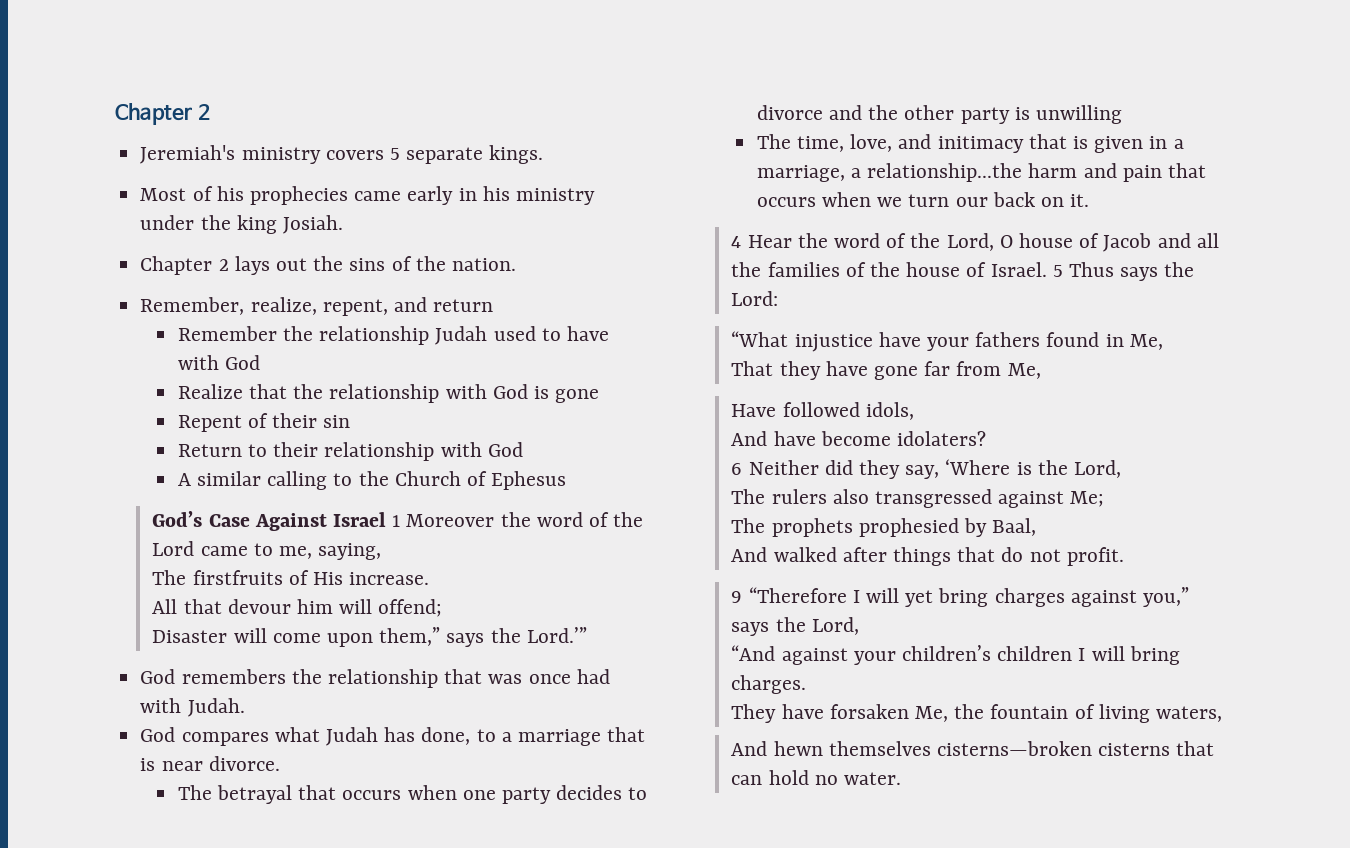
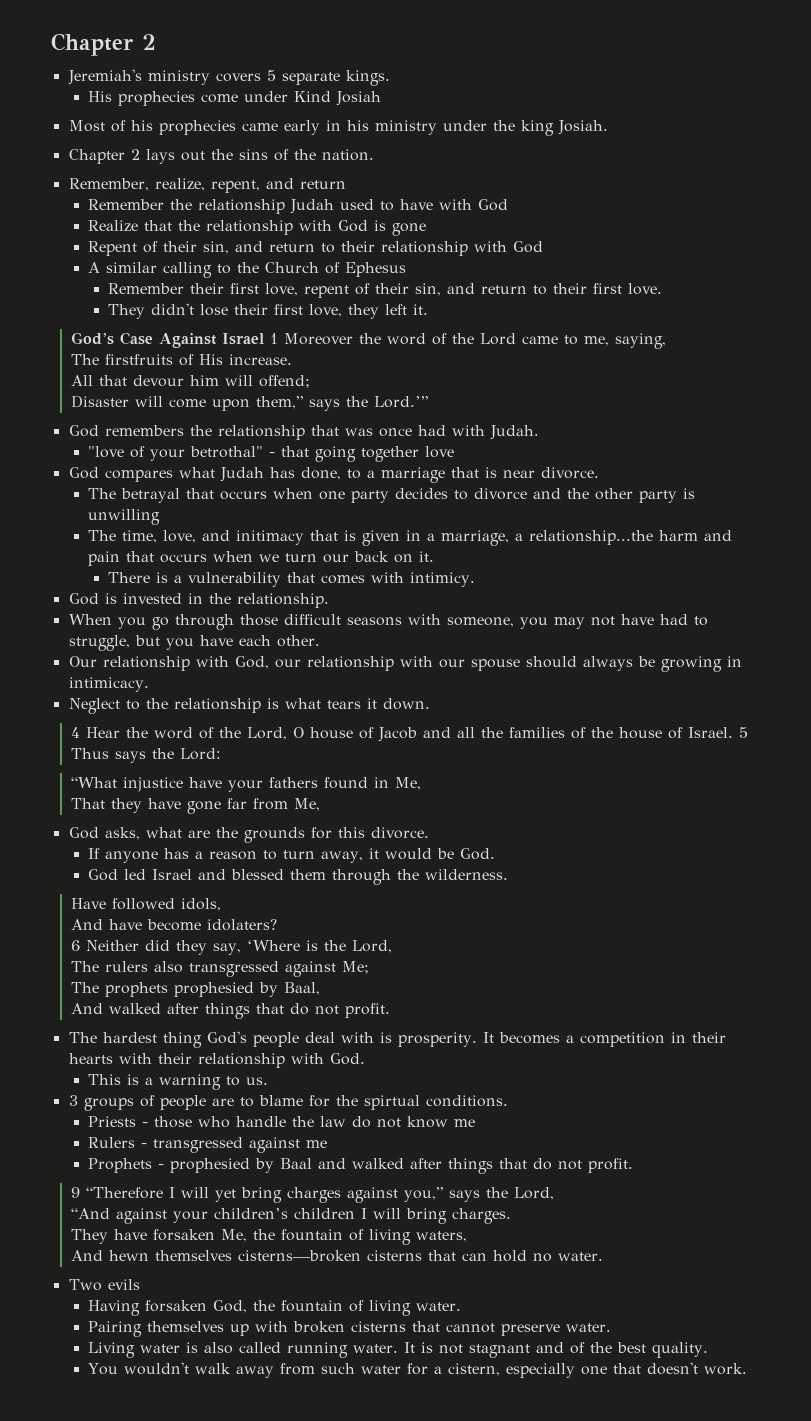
+ His prophecies come under Kind Josiah
- Repent of their sin
- Return to their relationship with God
+ Repent of their sin, and return to their relationship with God
+ Remember their first love, repent of their sin, and return to their first love.
+ They didn't lose their first love, they left it.
+ "love of your betrothal" - that going together love
+ There is a vulnerability that comes with intimicy.
+ God is invested in the relationship.
+ When you go through those difficult seasons with someone, you may not have had to struggle, but you have each other.
+ Our relationship with God, our relationship with our spouse should always be growing in intimicacy.
+ Neglect to the relationship is what tears it down.
+ God asks, what are the grounds for this divorce.
+ If anyone has a reason to turn away, it would be God.
+ God led Israel and blessed them through the wilderness.
+ The hardest thing God's people deal with is prosperity. It becomes a competition in their hearts with their relationship with God.
+ This is a warning to us.
+ 3 groups of people are to blame for the spirtual conditions.
+ Priests - those who handle the law do not know me
+ Rulers - transgressed against me
+ Prophets - prophesied by Baal and walked after things that do not profit.
+ Two evils
+ Having forsaken God, the fountain of living water.
+ Pairing themselves up with broken cisterns that cannot preserve water.
+ Living water is also called running water. It is not stagnant and of the best quality.
+ You wouldn't walk away from such water for a cistern, especially one that doesn't work.

